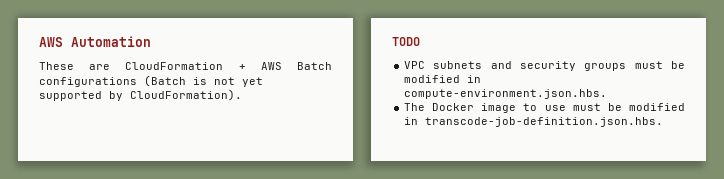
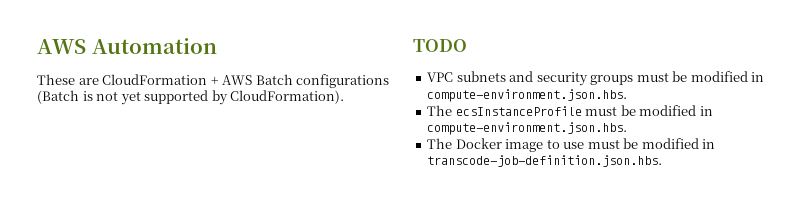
+ The ecsInstanceProfile must be modified in compute-environment.json.hbs.

